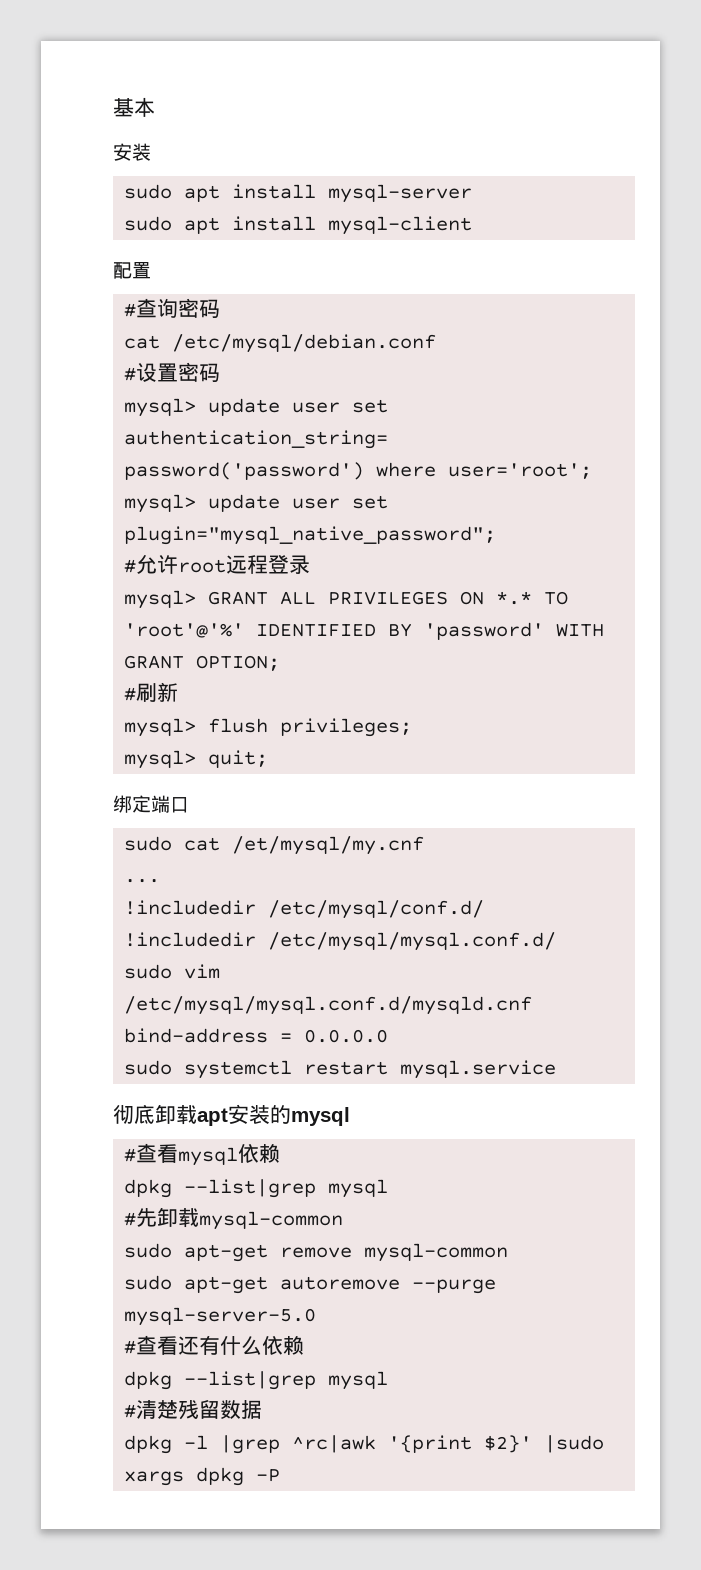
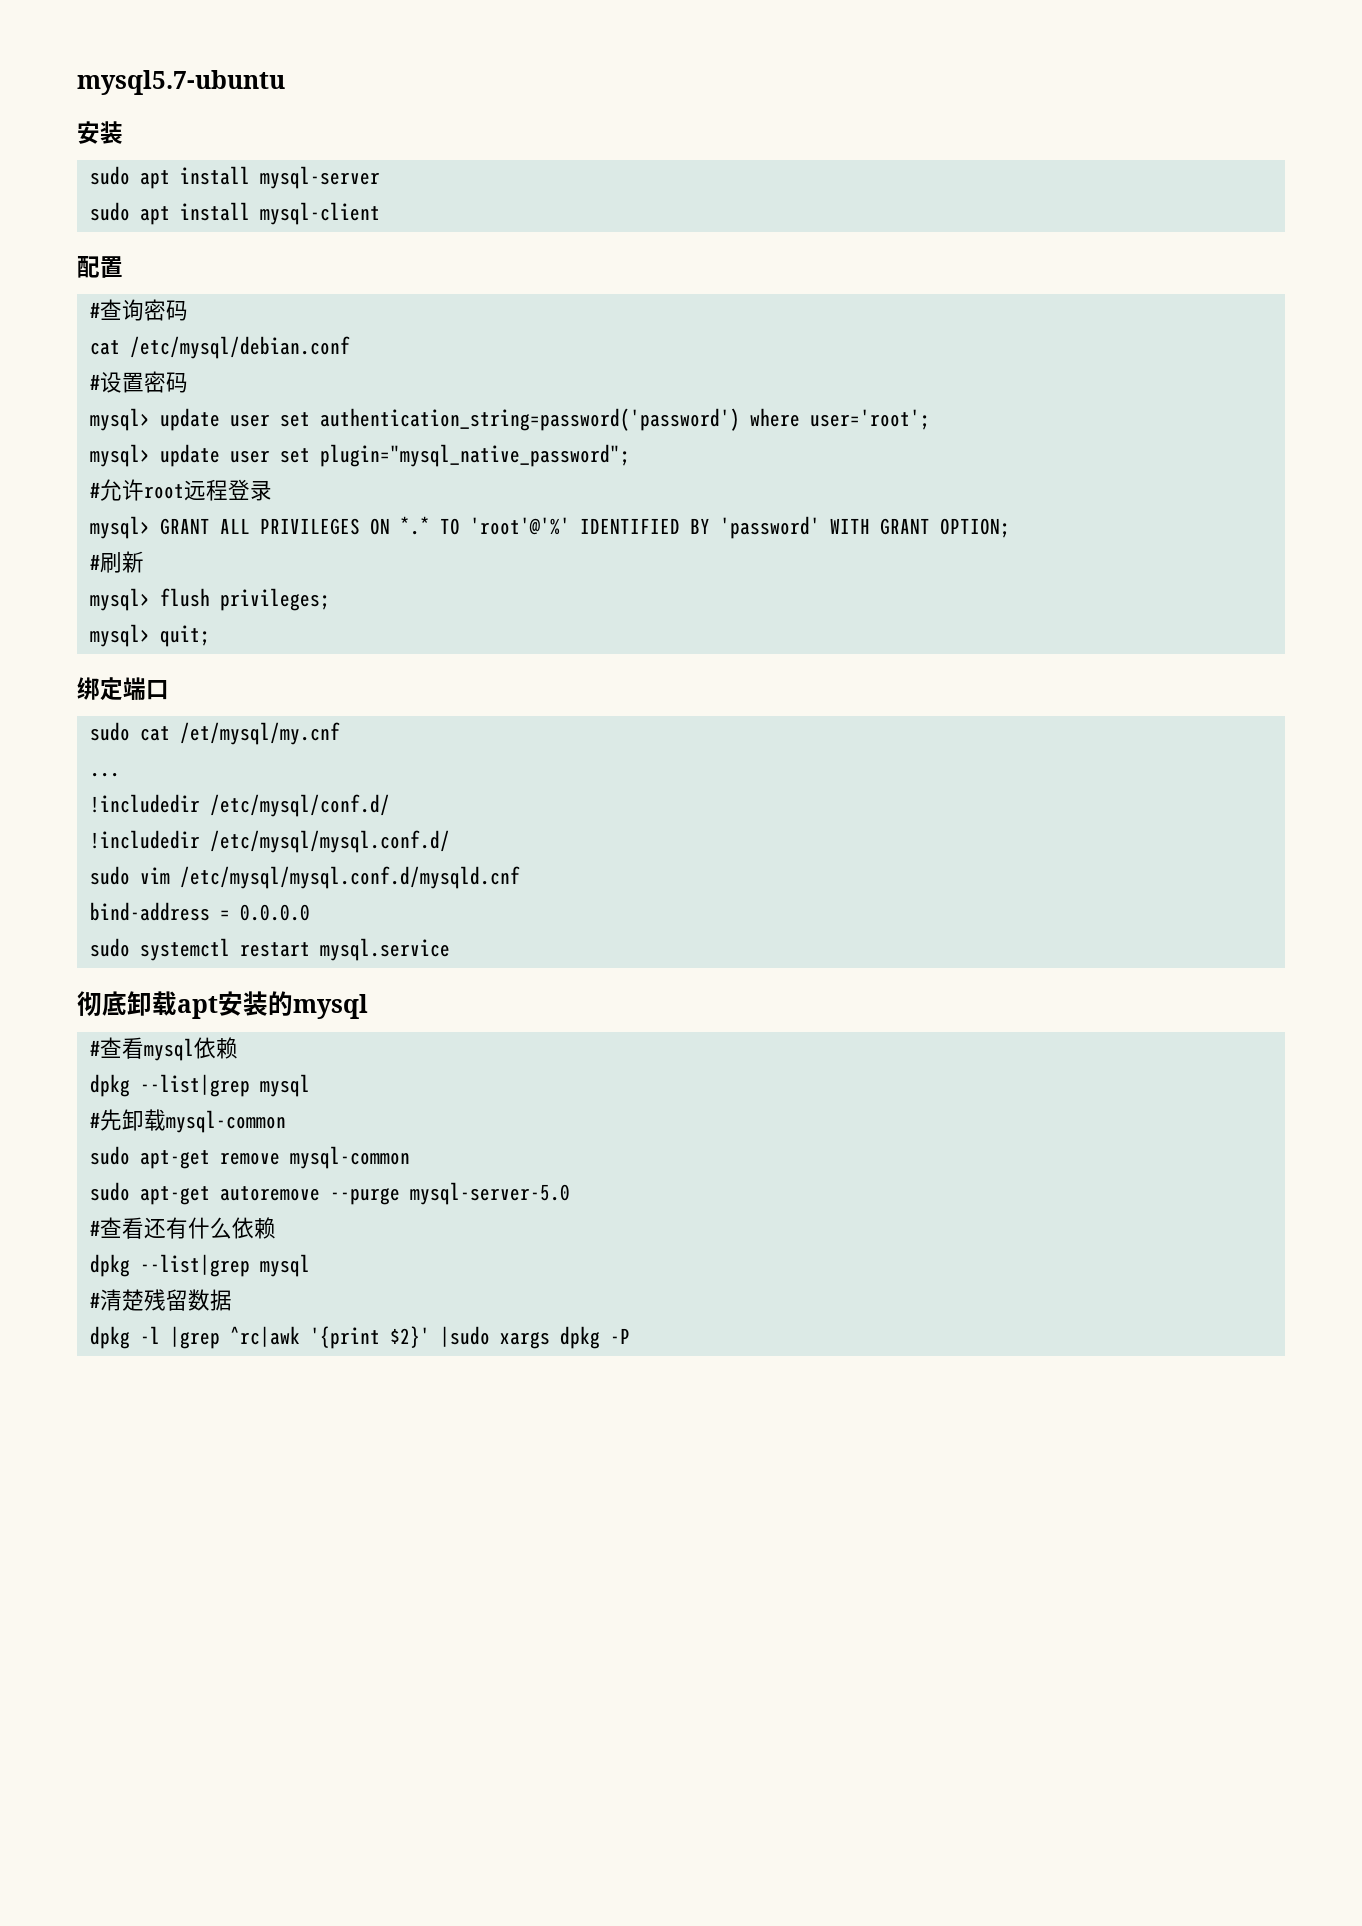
- 基本
+ mysql5.7-ubuntu

